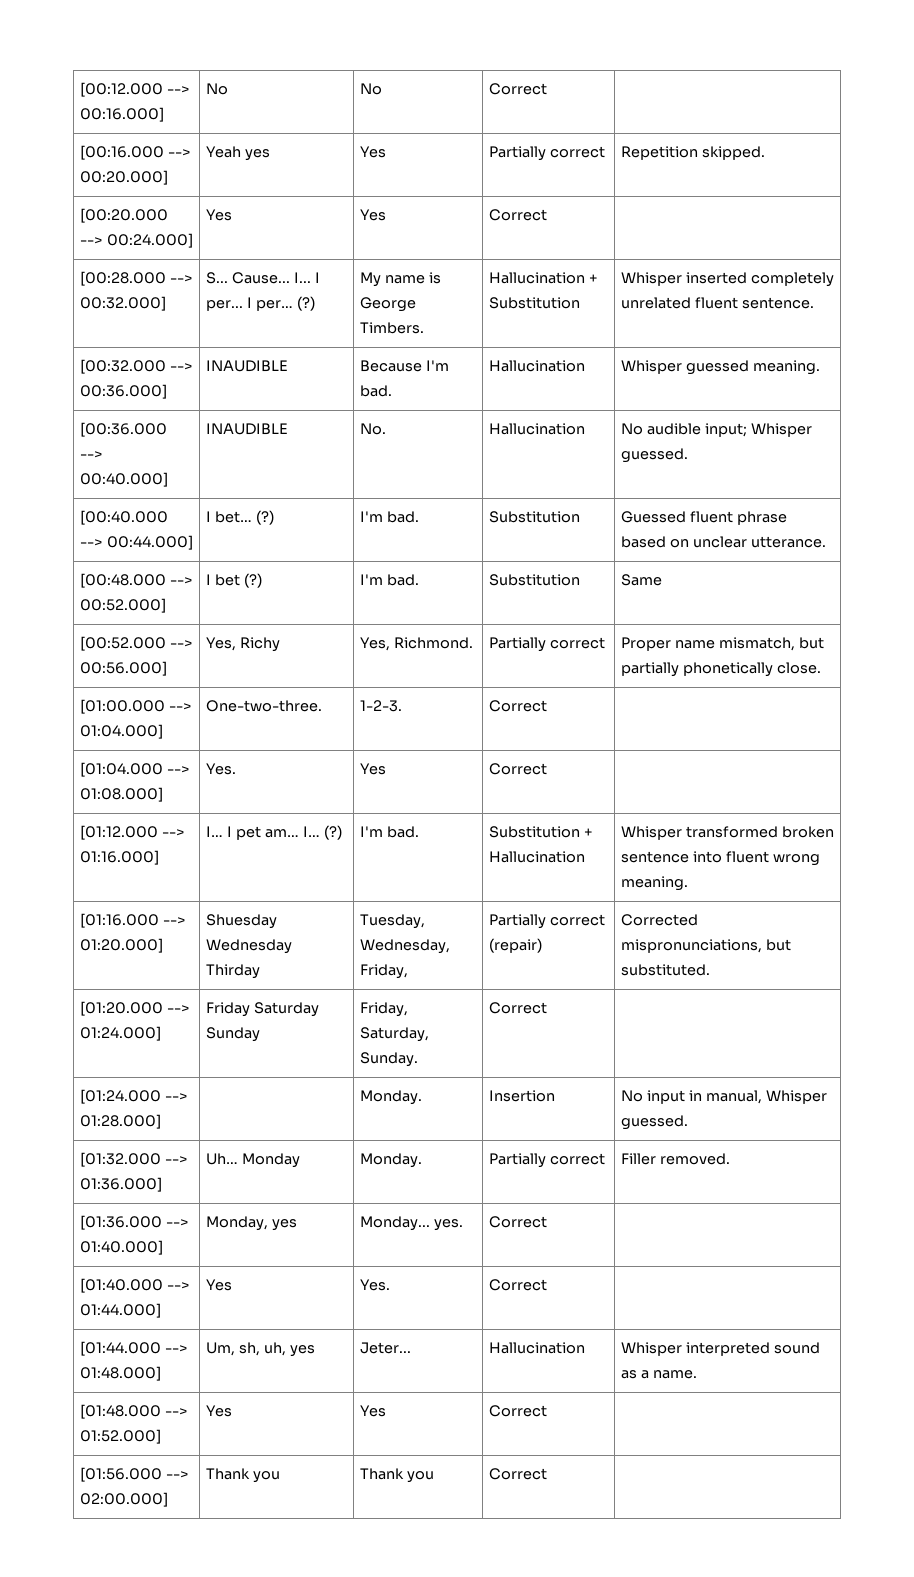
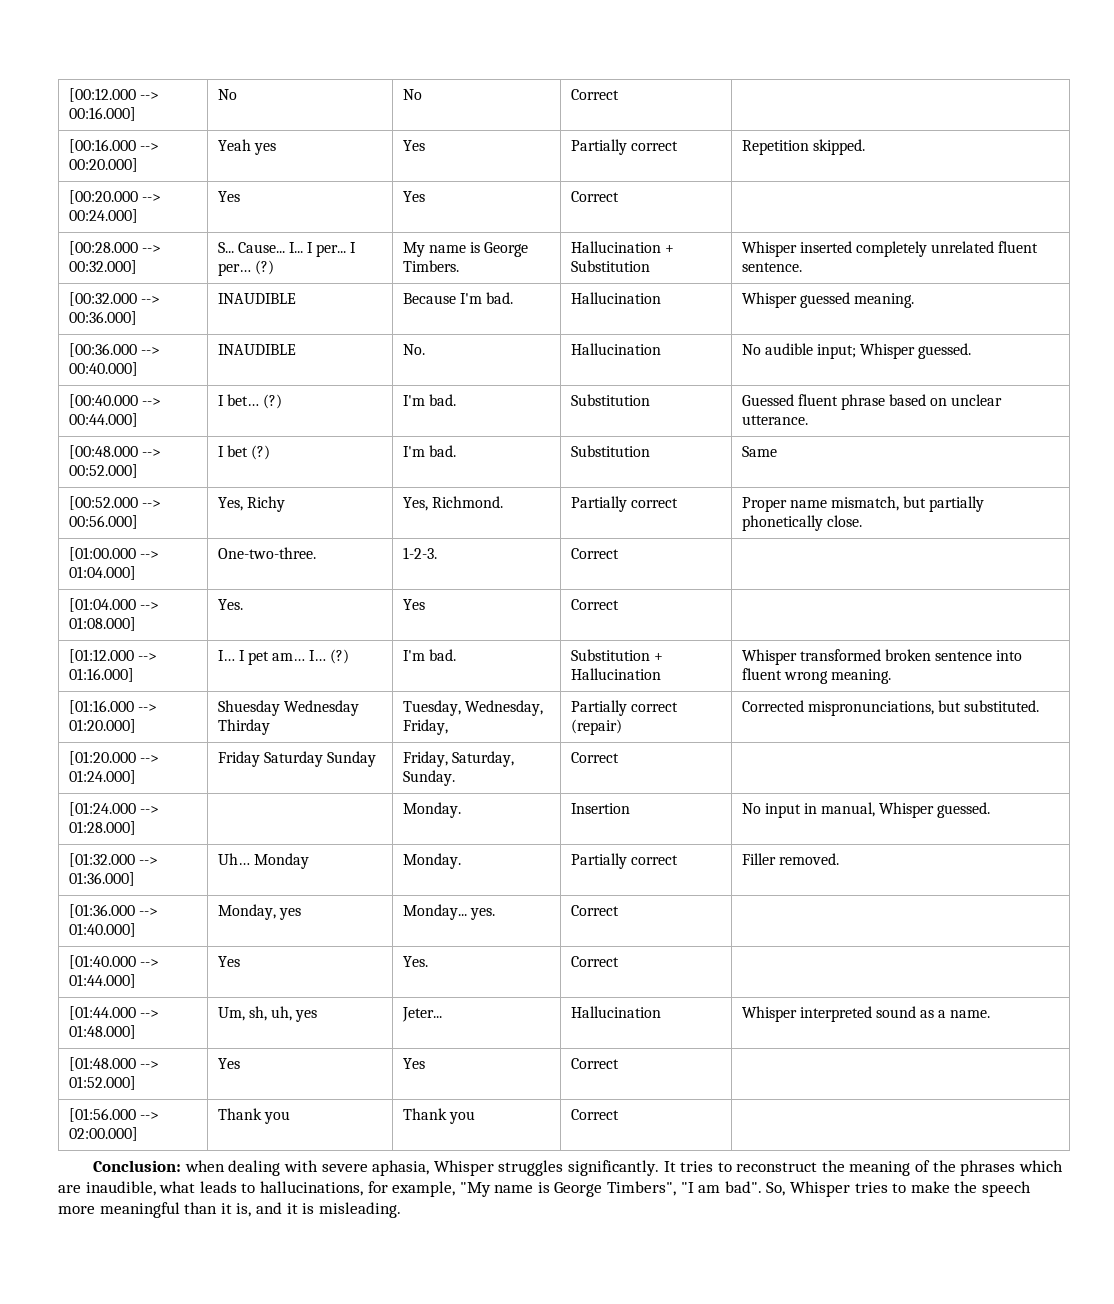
+ Conclusion: when dealing with severe aphasia, Whisper struggles significantly. It tries to reconstruct the meaning of the phrases which are inaudible, what leads to hallucinations, for example, "My name is George Timbers", "I am bad". So, Whisper tries to make the speech more meaningful than it is, and it is misleading.

